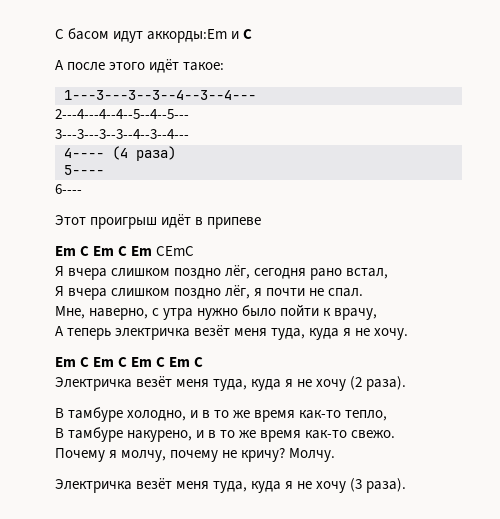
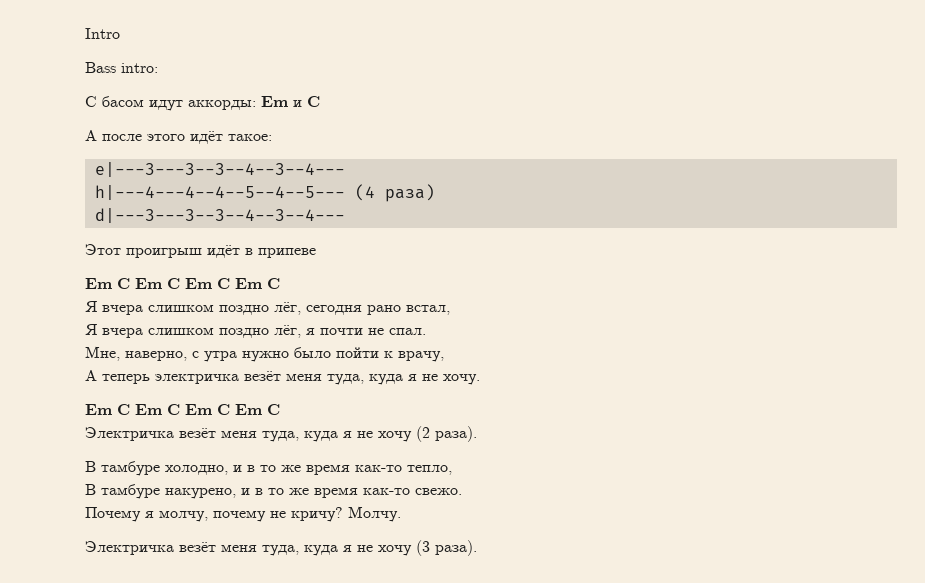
+ Intro
+ Bass intro:
- С басом идут аккорды:Em и C
+ С басом идут аккорды: Em и C
- 1---3---3--3--4--3--4---
- 2---4---4--4--5--4--5---
- 3---3---3--3--4--3--4---
- 4---- (4 раза)
+ e|---3---3--3--4--3--4---
+ h|---4---4--4--5--4--5--- (4 раза)
- 5----
- 6----
+ d|---3---3--3--4--3--4---
  Этот проигрыш идёт в припеве
- Em C Em C Em CEmC
+ Em C Em C Em C Em C

